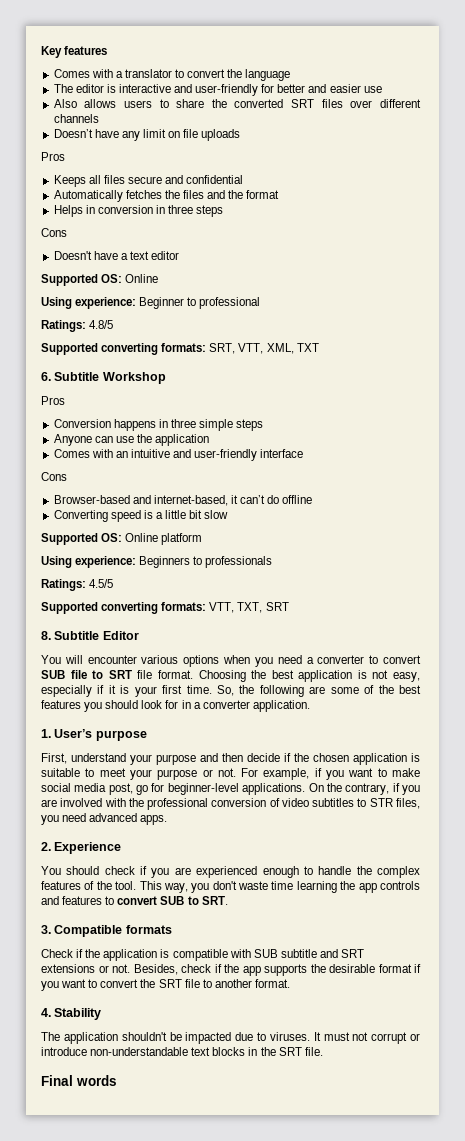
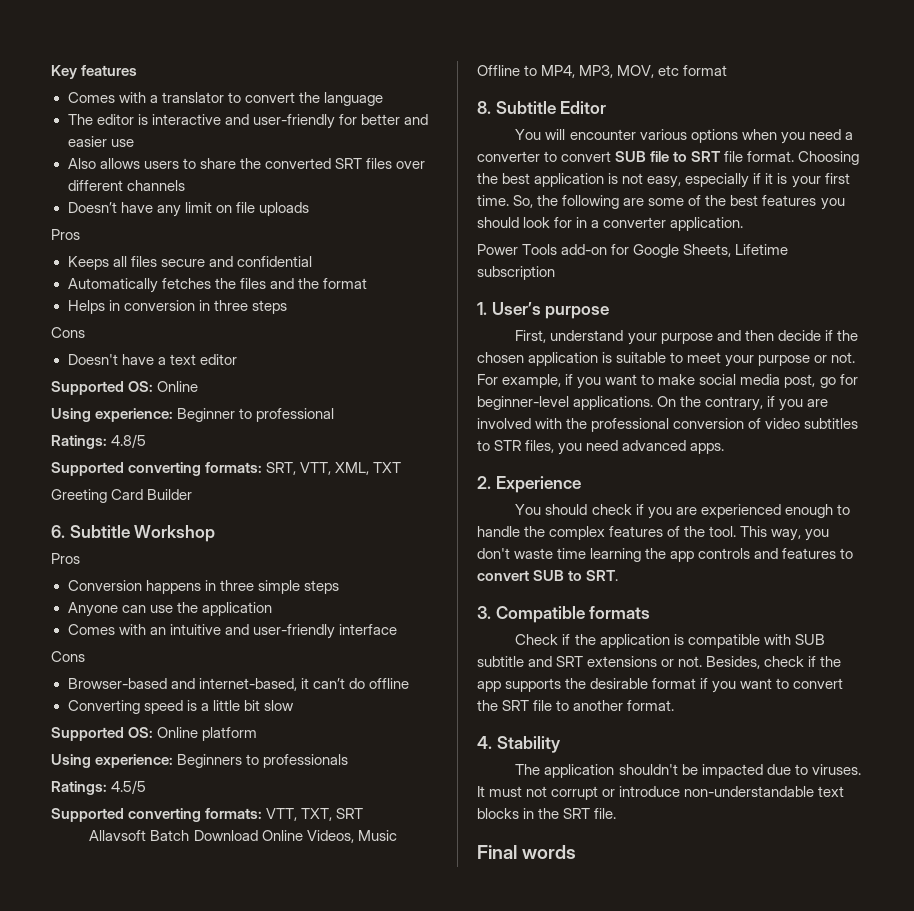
+ Greeting Card Builder
+ Allavsoft Batch Download Online Videos, Music Offline to MP4, MP3, MOV, etc format
+ Power Tools add-on for Google Sheets, Lifetime subscription

